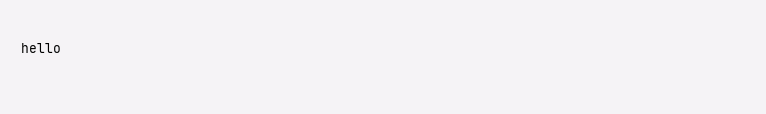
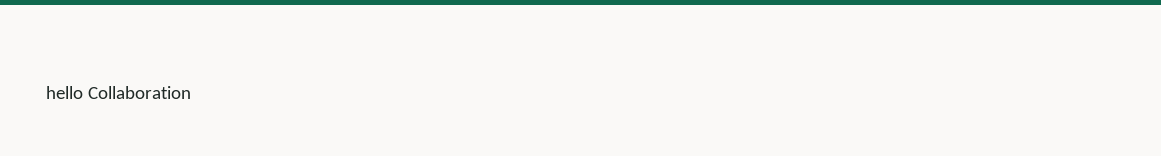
- hello
+ hello Collaboration

